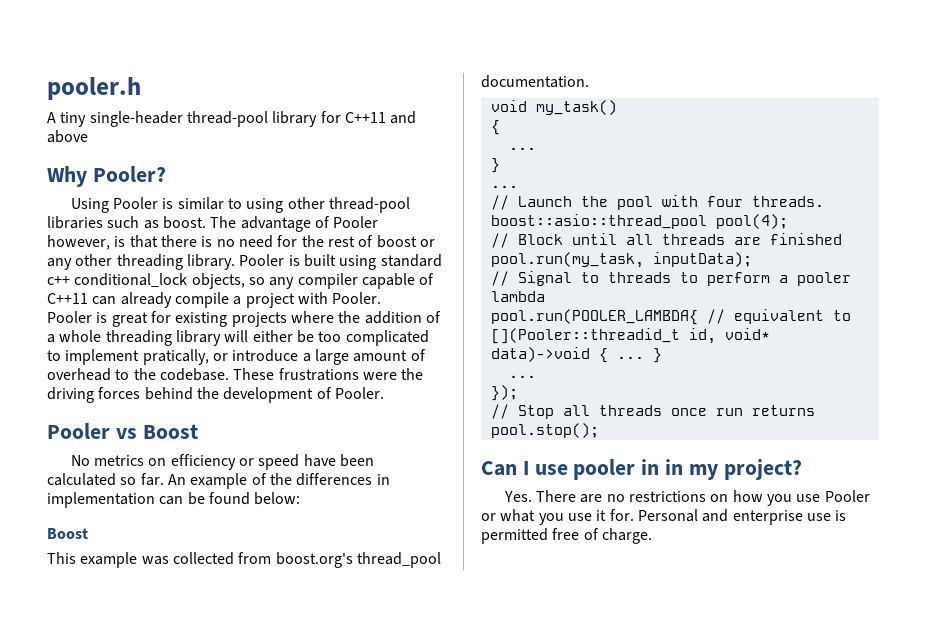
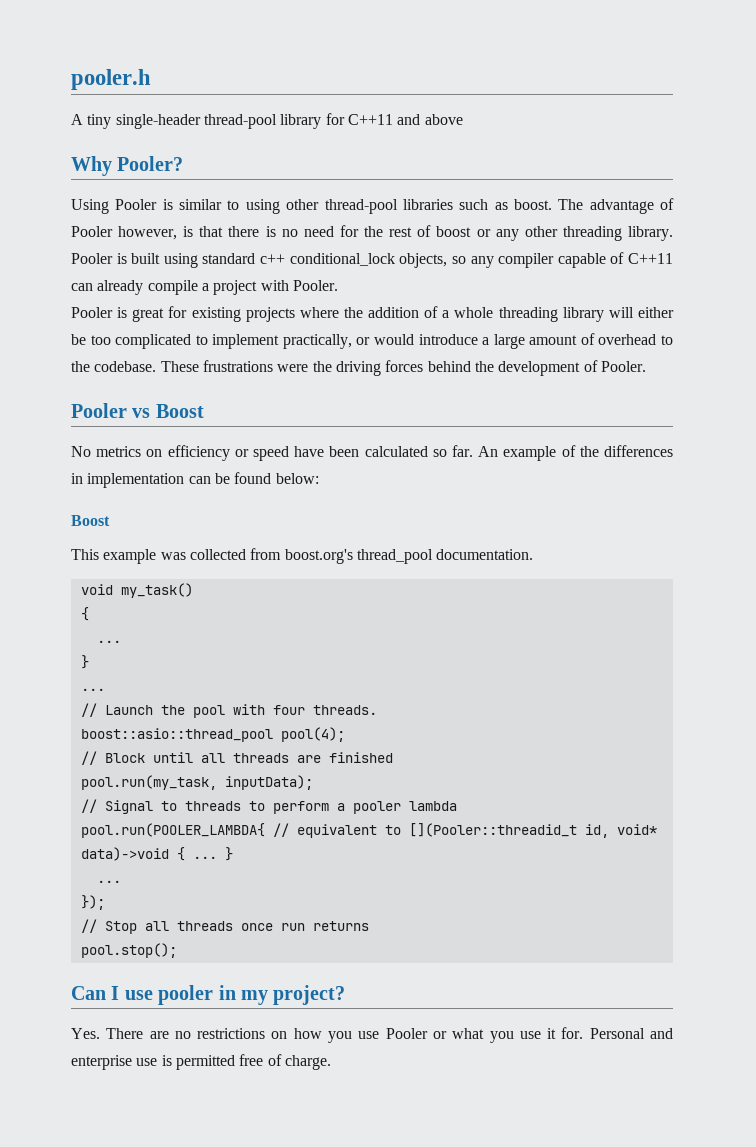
- Pooler is great for existing projects where the addition of a whole threading library will either be too complicated to implement pratically, or introduce a large amount of overhead to the codebase.
+ Pooler is great for existing projects where the addition of a whole threading library will either be too complicated to implement practically, or would introduce a large amount of overhead to the codebase.
- Can I use pooler in in my project?
+ Can I use pooler in my project?

